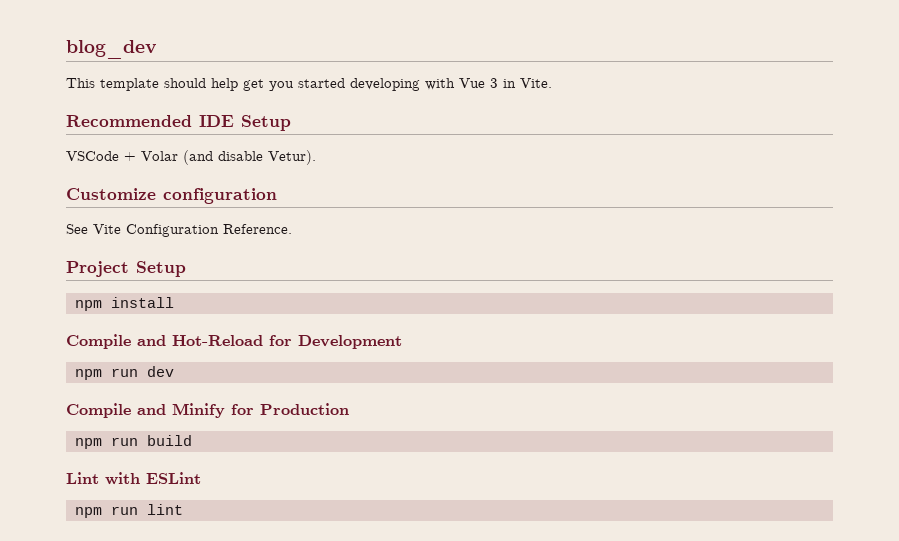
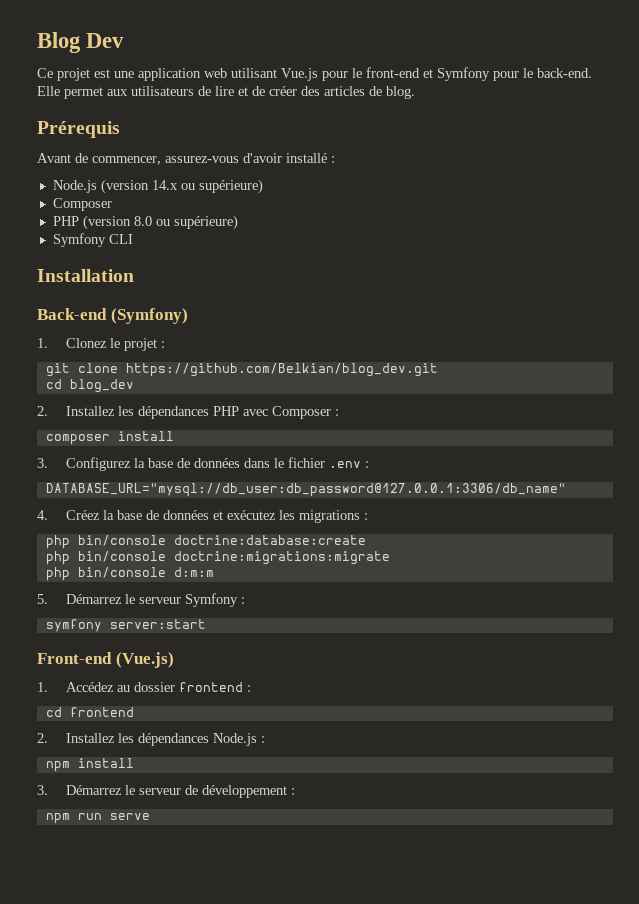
- blog_dev
- This template should help get you started developing with Vue 3 in Vite.
- Recommended IDE Setup
- VSCode + Volar (and disable Vetur).
- Customize configuration
- See Vite Configuration Reference.
- Project Setup
+ Blog Dev
+ Ce projet est une application web utilisant Vue.js pour le front-end et Symfony pour le back-end. Elle permet aux utilisateurs de lire et de créer des articles de blog.
+ Prérequis
+ Avant de commencer, assurez-vous d'avoir installé :
+ Node.js (version 14.x ou supérieure)
+ Composer
+ PHP (version 8.0 ou supérieure)
+ Symfony CLI
+ Installation
+ Back-end (Symfony)
+ 1. Clonez le projet :
+ git clone https://github.com/Belkian/blog_dev.git
+ cd blog_dev
+ 2. Installez les dépendances PHP avec Composer :
+ composer install
+ 3. Configurez la base de données dans le fichier .env :
+ DATABASE_URL="mysql://db_user:db_password@127.0.0.1:3306/db_name"
+ 4. Créez la base de données et exécutez les migrations :
+ php bin/console doctrine:database:create
+ php bin/console doctrine:migrations:migrate
+ php bin/console d:m:m
+ 5. Démarrez le serveur Symfony :
+ symfony server:start
+ Front-end (Vue.js)
+ 1. Accédez au dossier frontend :
+ cd frontend
+ 2. Installez les dépendances Node.js :
  npm install
- Compile and Hot-Reload for Development
- npm run dev
- Compile and Minify for Production
- npm run build
- Lint with ESLint
- npm run lint
+ 3. Démarrez le serveur de développement :
+ npm run serve

